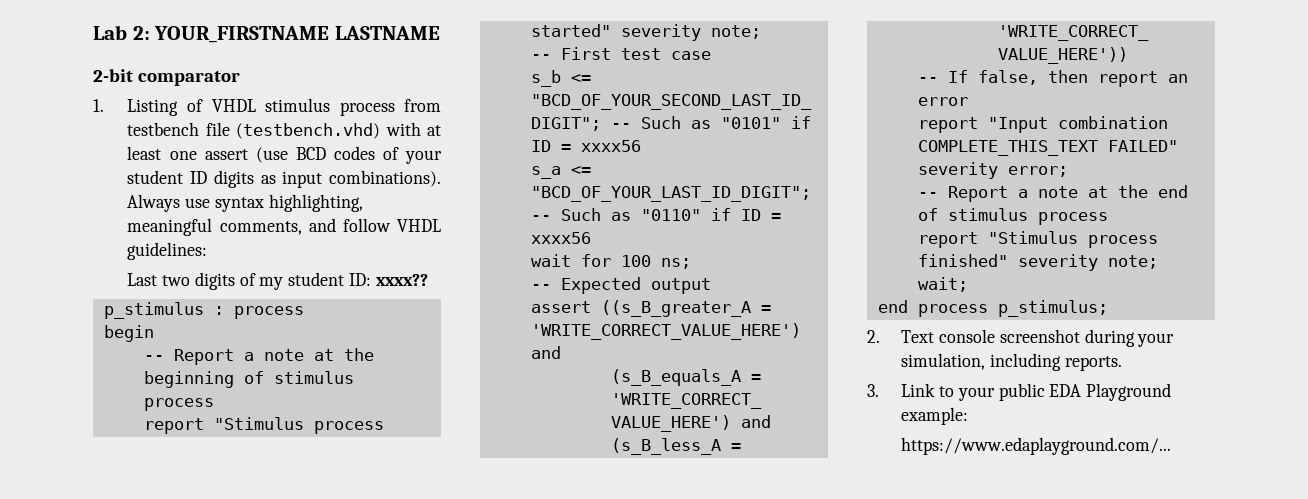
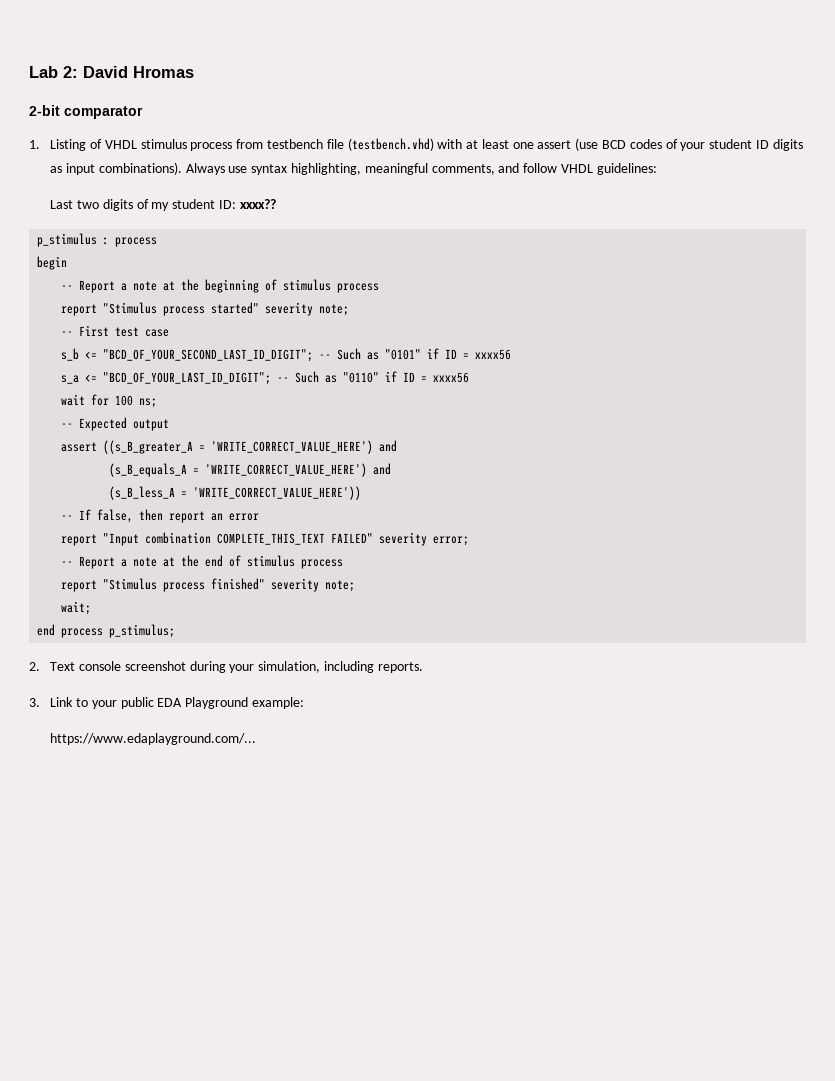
- Lab 2: YOUR_FIRSTNAME LASTNAME
+ Lab 2: David Hromas

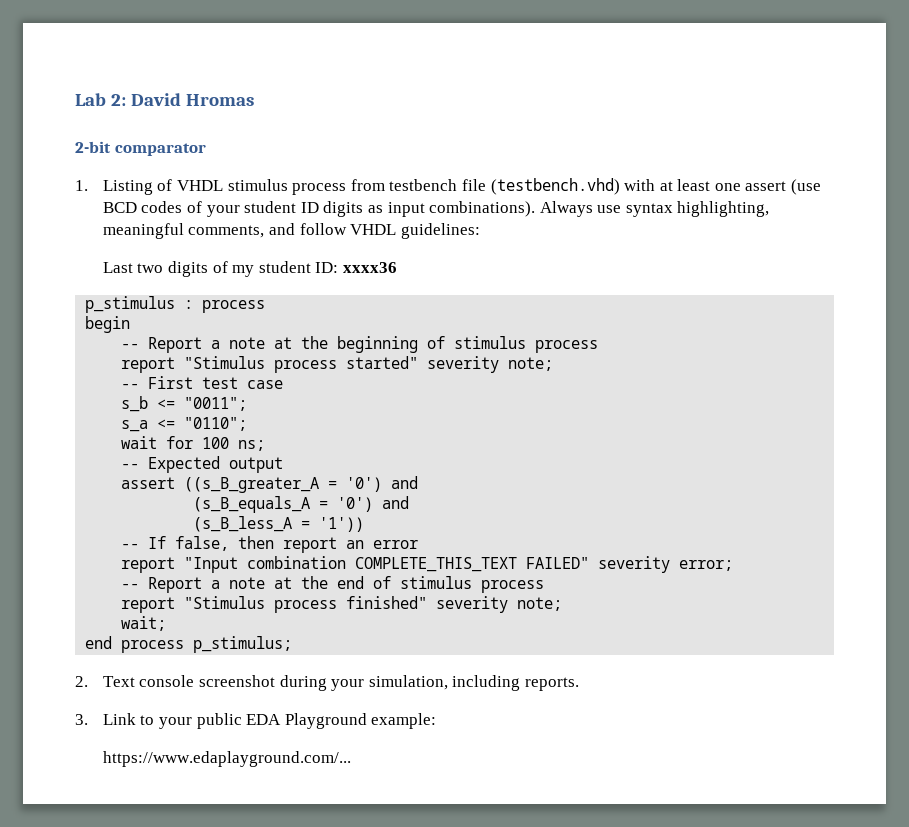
- Last two digits of my student ID: xxxx??
+ Last two digits of my student ID: xxxx36
- s_b <= "BCD_OF_YOUR_SECOND_LAST_ID_DIGIT"; -- Such as "0101" if ID = xxxx56
- s_a <= "BCD_OF_YOUR_LAST_ID_DIGIT"; -- Such as "0110" if ID = xxxx56
+ s_b <= "0011";
+ s_a <= "0110";
- assert ((s_B_greater_A = 'WRITE_CORRECT_VALUE_HERE') and
+ assert ((s_B_greater_A = '0') and
- (s_B_equals_A = 'WRITE_CORRECT_VALUE_HERE') and
+ (s_B_equals_A = '0') and
- (s_B_less_A = 'WRITE_CORRECT_VALUE_HERE'))
+ (s_B_less_A = '1'))

